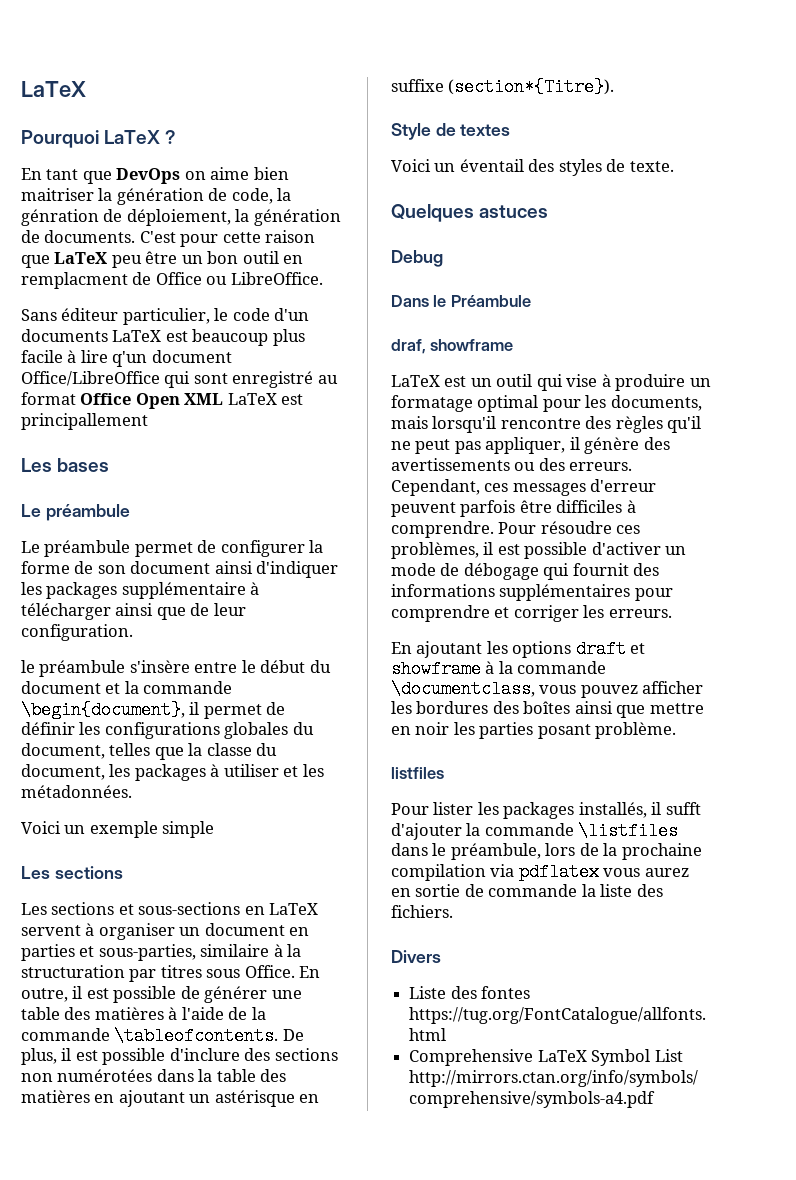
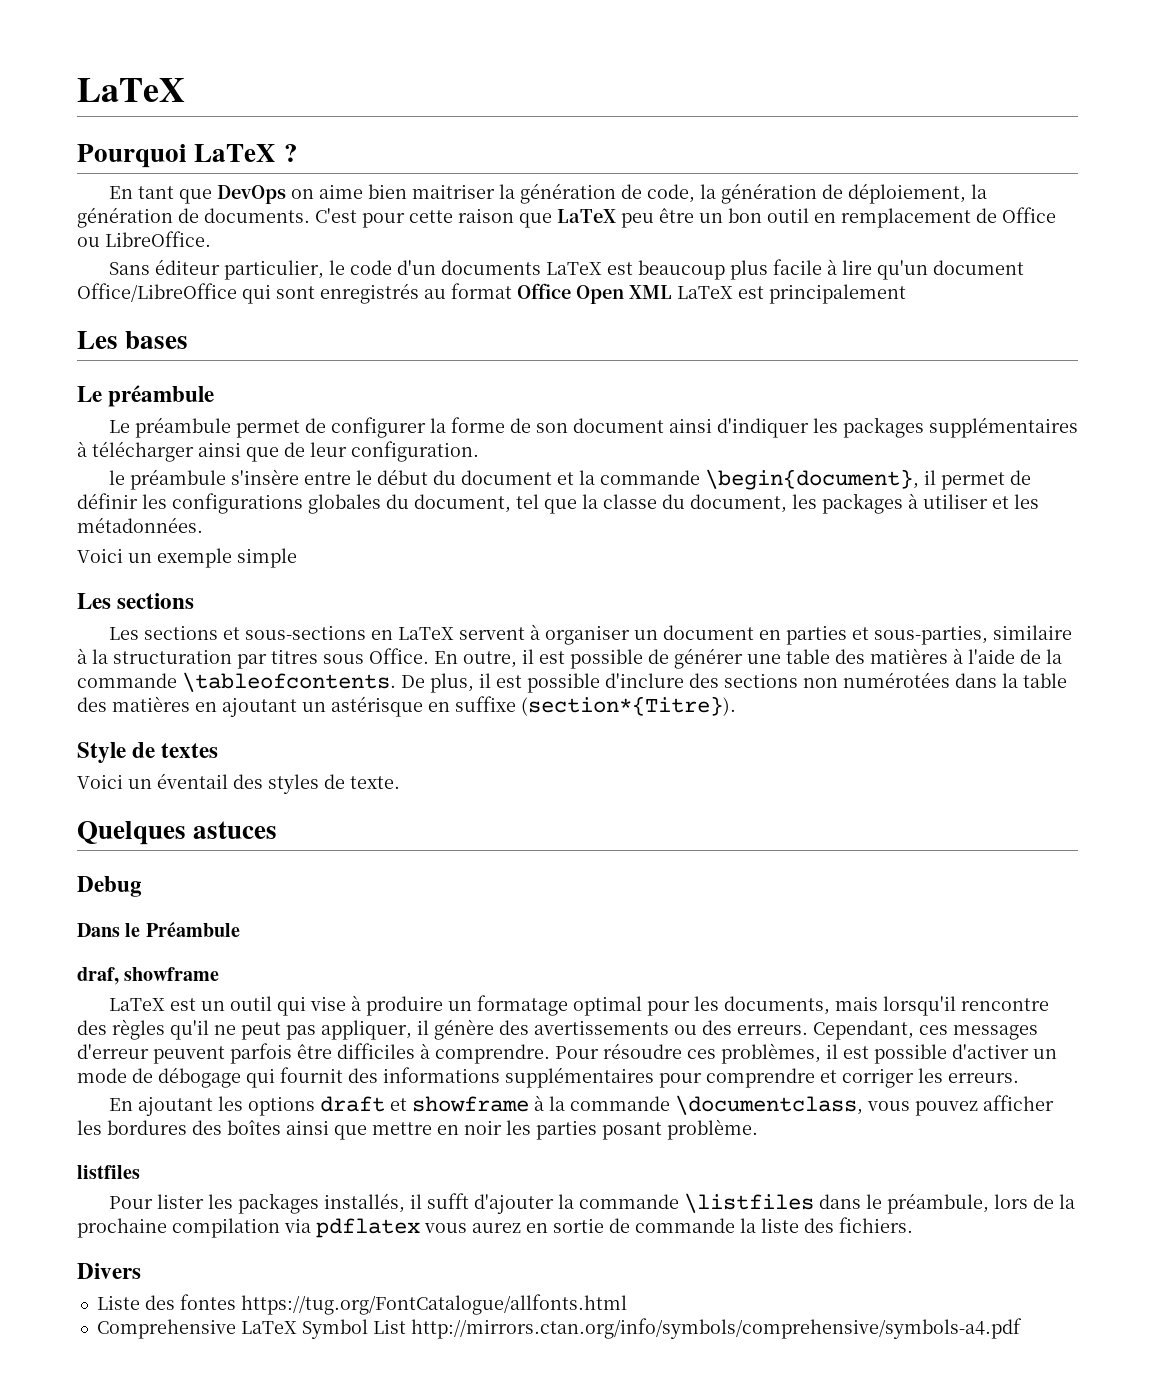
- En tant que DevOps on aime bien maitriser la génération de code, la génration de déploiement, la génération de documents.
+ En tant que DevOps on aime bien maitriser la génération de code, la génération de déploiement, la génération de documents.
- C'est pour cette raison que LaTeX peu être un bon outil en remplacment de Office ou LibreOffice.
+ C'est pour cette raison que LaTeX peu être un bon outil en remplacement de Office ou LibreOffice.
- Sans éditeur particulier, le code d'un documents LaTeX est beaucoup plus facile à lire q'un document Office/LibreOffice qui sont enregistré au format Office Open XML LaTeX est principallement
+ Sans éditeur particulier, le code d'un documents LaTeX est beaucoup plus facile à lire qu'un document Office/LibreOffice qui sont enregistrés au format Office Open XML LaTeX est principalement
- Le préambule permet de configurer la forme de son document ainsi d'indiquer les packages supplémentaire à télécharger ainsi que de leur configuration.
+ Le préambule permet de configurer la forme de son document ainsi d'indiquer les packages supplémentaires à télécharger ainsi que de leur configuration.
- le préambule s'insère entre le début du document et la commande \begin{document}, il permet de définir les configurations globales du document, telles que la classe du document, les packages à utiliser et les métadonnées.
+ le préambule s'insère entre le début du document et la commande \begin{document}, il permet de définir les configurations globales du document, tel que la classe du document, les packages à utiliser et les métadonnées.

